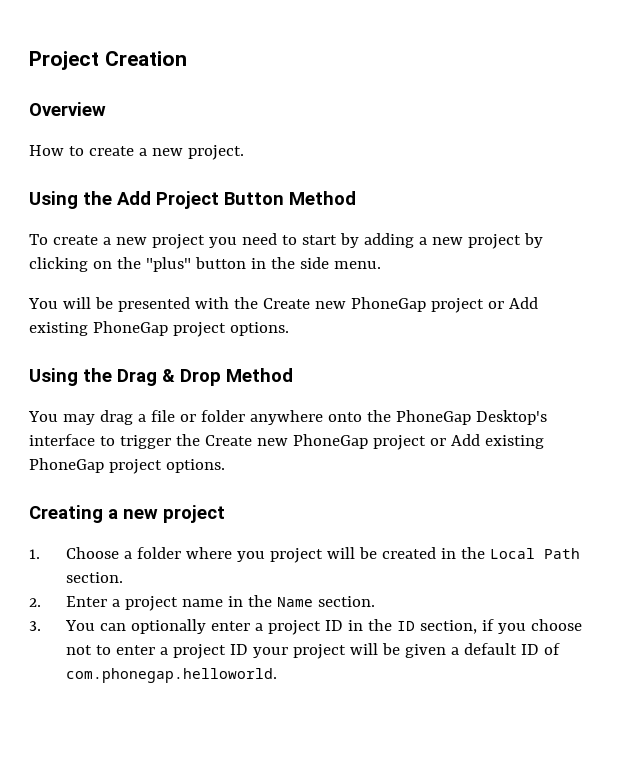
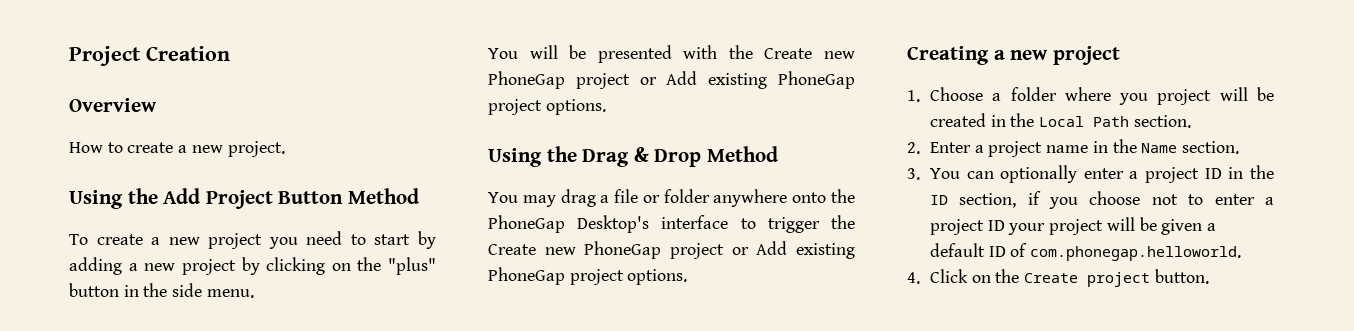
+ 4. Click on the Create project button.

